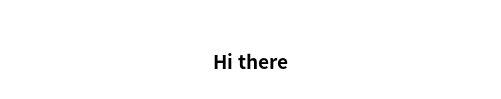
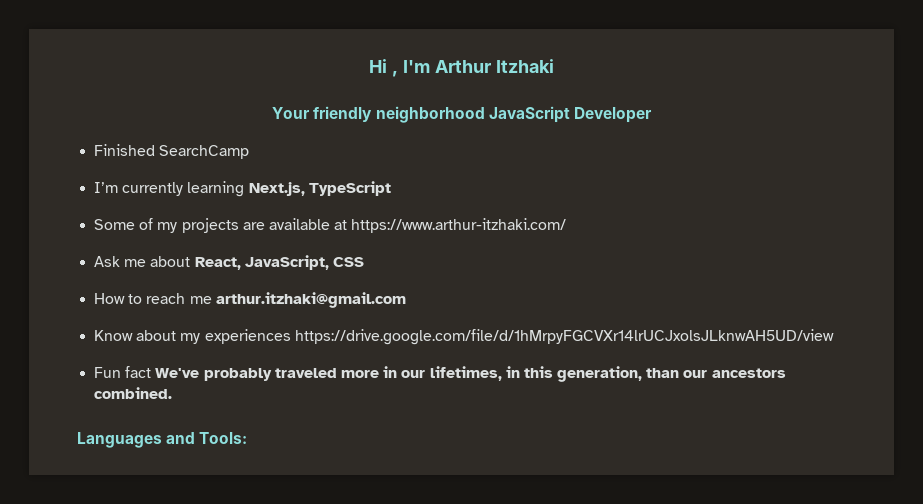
- Hi there
+ Hi , I'm Arthur Itzhaki
+ Your friendly neighborhood JavaScript Developer
+ Finished SearchCamp
+ I’m currently learning Next.js, TypeScript
+ Some of my projects are available at https://www.arthur-itzhaki.com/
+ Ask me about React, JavaScript, CSS
+ How to reach me arthur.itzhaki@gmail.com
+ Know about my experiences https://drive.google.com/file/d/1hMrpyFGCVXr14lrUCJxolsJLknwAH5UD/view
+ Fun fact We've probably traveled more in our lifetimes, in this generation, than our ancestors combined.
+ Languages and Tools:

